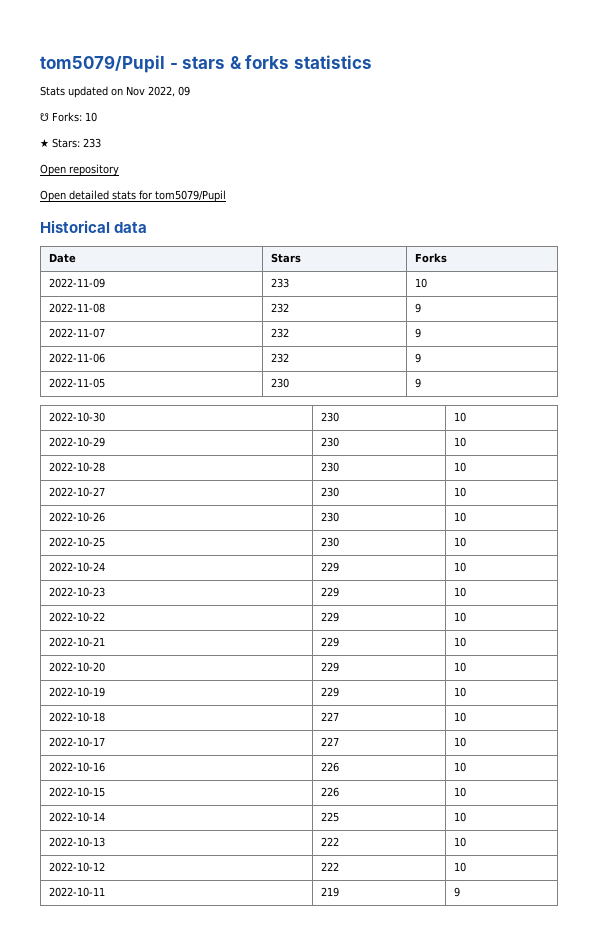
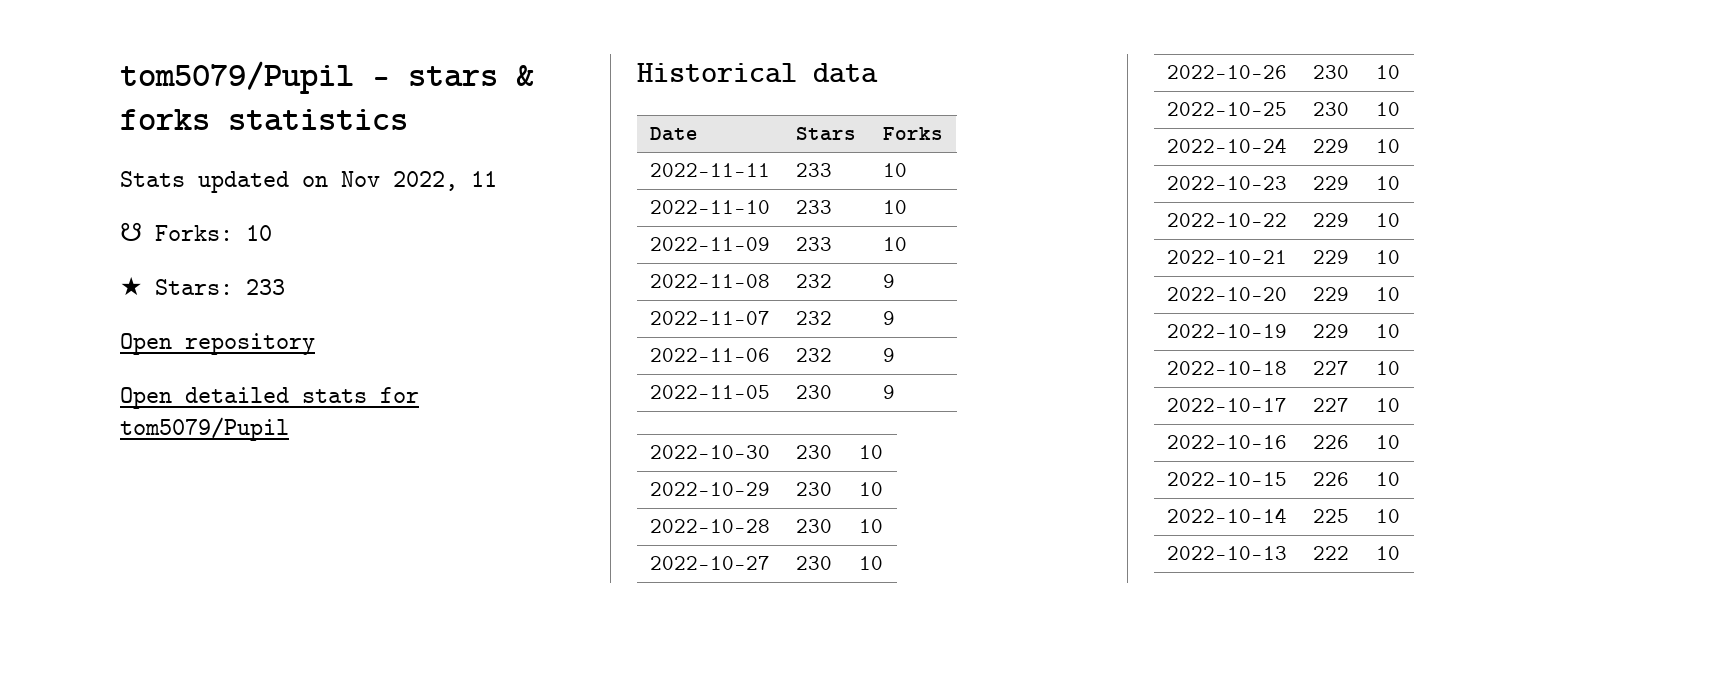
- Stats updated on Nov 2022, 09
+ Stats updated on Nov 2022, 11
+ 2022-11-11 | 233 | 10
+ 2022-11-10 | 233 | 10
- 2022-10-12 | 222 | 10
- 2022-10-11 | 219 | 9

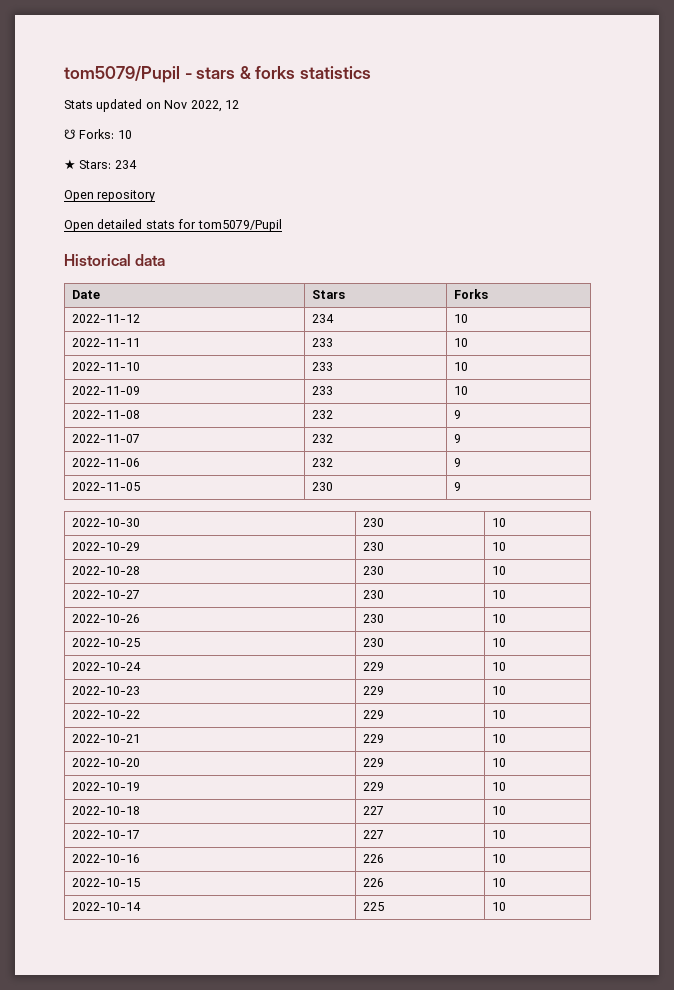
- Stats updated on Nov 2022, 11
+ Stats updated on Nov 2022, 12
- ★ Stars: 233
+ ★ Stars: 234
+ 2022-11-12 | 234 | 10
- 2022-10-13 | 222 | 10

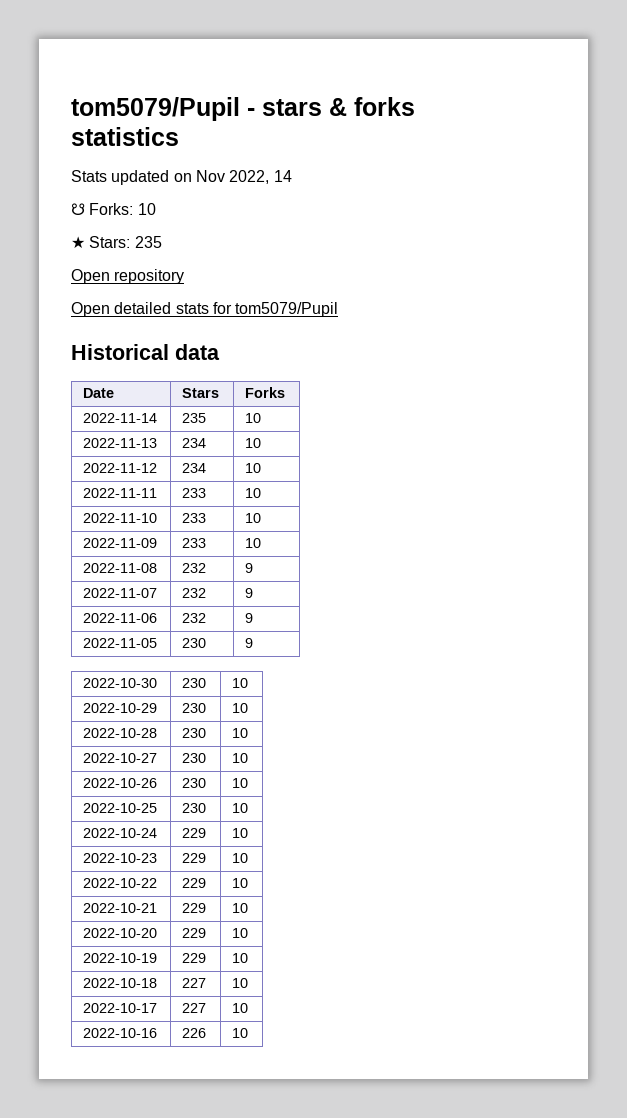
- Stats updated on Nov 2022, 12
+ Stats updated on Nov 2022, 14
- ★ Stars: 234
+ ★ Stars: 235
+ 2022-11-14 | 235 | 10
+ 2022-11-13 | 234 | 10
- 2022-10-15 | 226 | 10
- 2022-10-14 | 225 | 10

